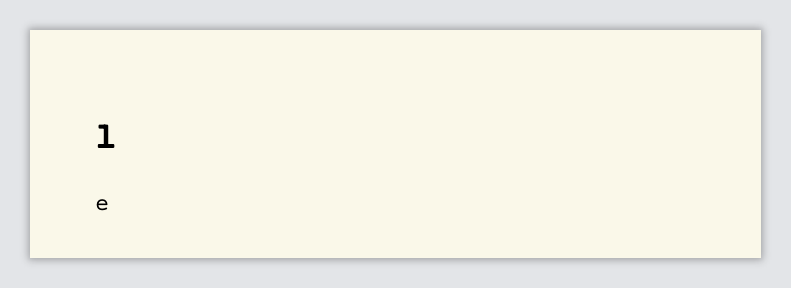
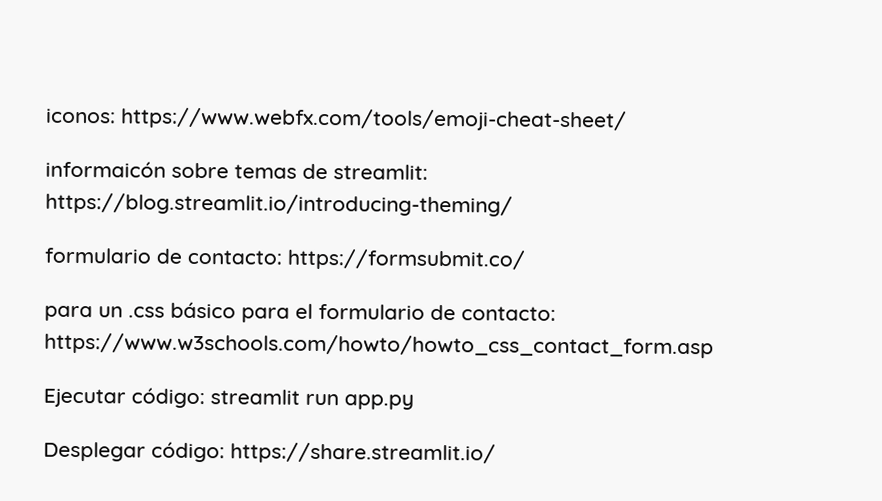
- l
- e
+ iconos: https://www.webfx.com/tools/emoji-cheat-sheet/
+ informaicón sobre temas de streamlit: https://blog.streamlit.io/introducing-theming/
+ formulario de contacto: https://formsubmit.co/
+ para un .css básico para el formulario de contacto: https://www.w3schools.com/howto/howto_css_contact_form.asp
+ Ejecutar código: streamlit run app.py
+ Desplegar código: https://share.streamlit.io/

